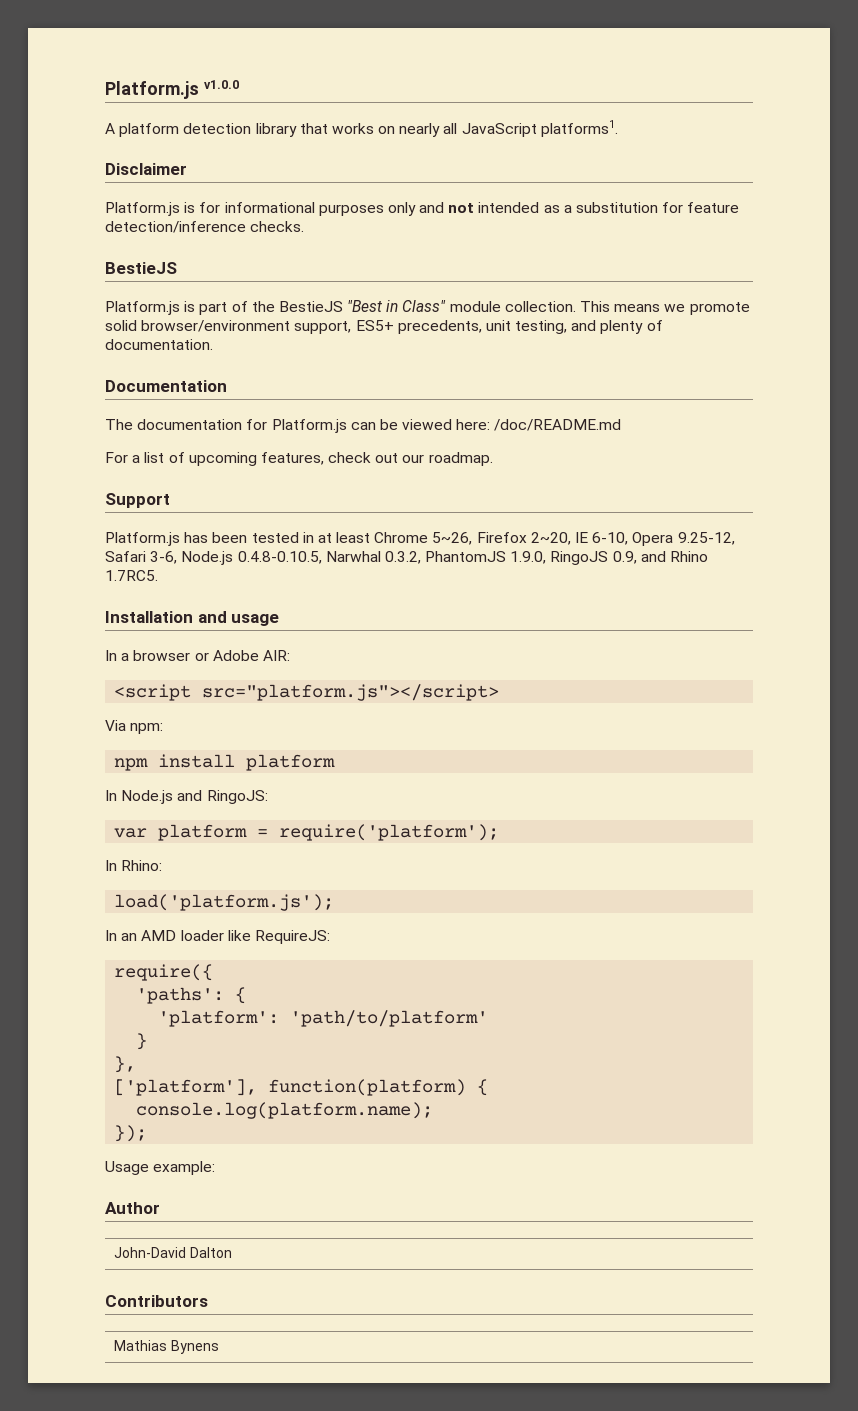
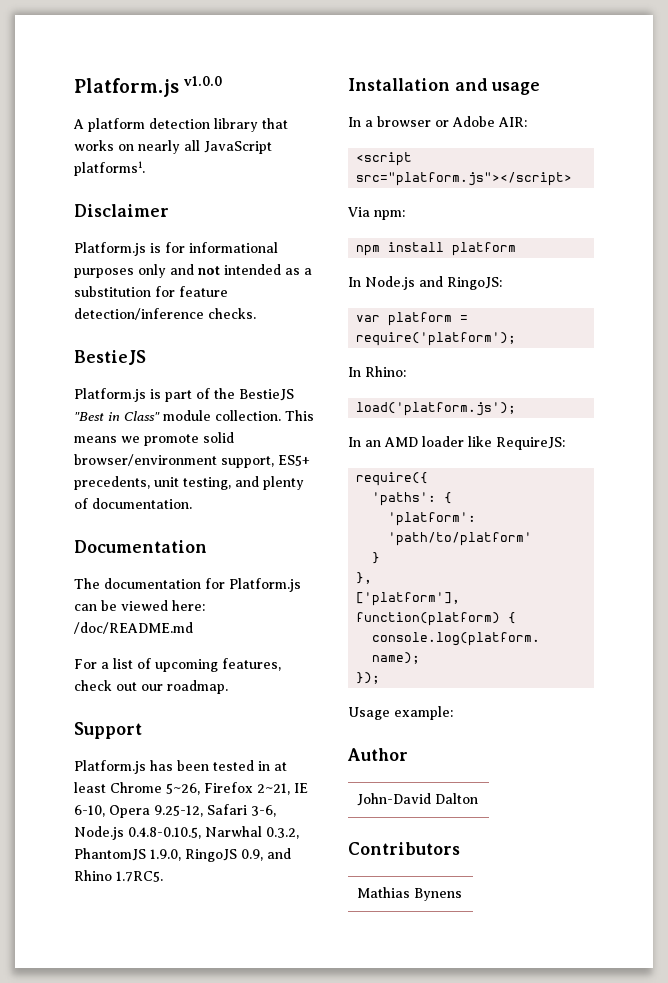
- Platform.js has been tested in at least Chrome 5~26, Firefox 2~20, IE 6-10, Opera 9.25-12, Safari 3-6, Node.js 0.4.8-0.10.5, Narwhal 0.3.2, PhantomJS 1.9.0, RingoJS 0.9, and Rhino 1.7RC5.
+ Platform.js has been tested in at least Chrome 5~26, Firefox 2~21, IE 6-10, Opera 9.25-12, Safari 3-6, Node.js 0.4.8-0.10.5, Narwhal 0.3.2, PhantomJS 1.9.0, RingoJS 0.9, and Rhino 1.7RC5.

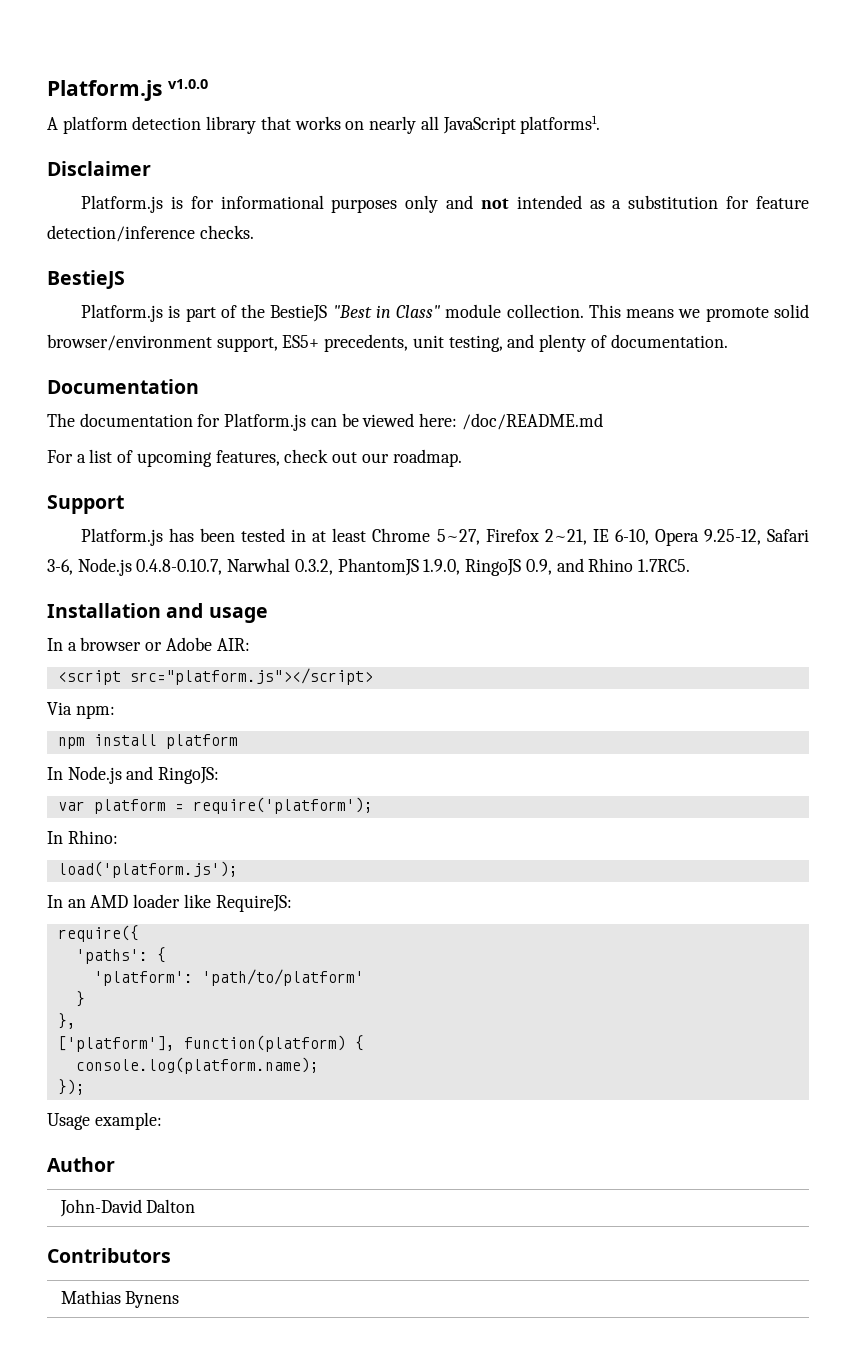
- Platform.js has been tested in at least Chrome 5~26, Firefox 2~21, IE 6-10, Opera 9.25-12, Safari 3-6, Node.js 0.4.8-0.10.5, Narwhal 0.3.2, PhantomJS 1.9.0, RingoJS 0.9, and Rhino 1.7RC5.
+ Platform.js has been tested in at least Chrome 5~27, Firefox 2~21, IE 6-10, Opera 9.25-12, Safari 3-6, Node.js 0.4.8-0.10.7, Narwhal 0.3.2, PhantomJS 1.9.0, RingoJS 0.9, and Rhino 1.7RC5.

